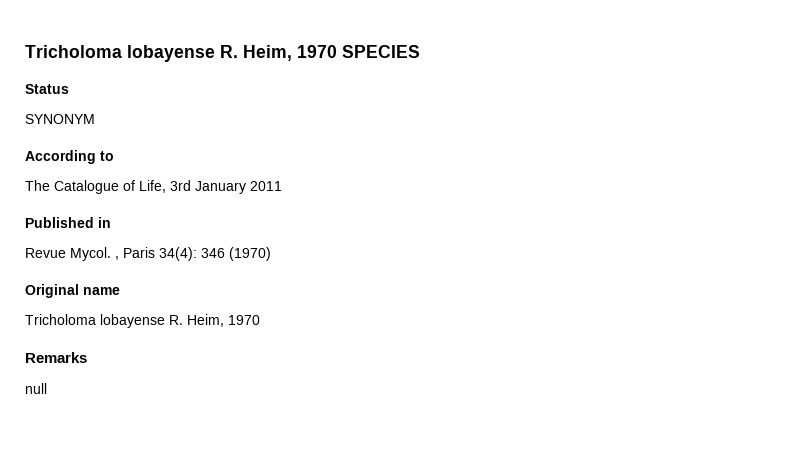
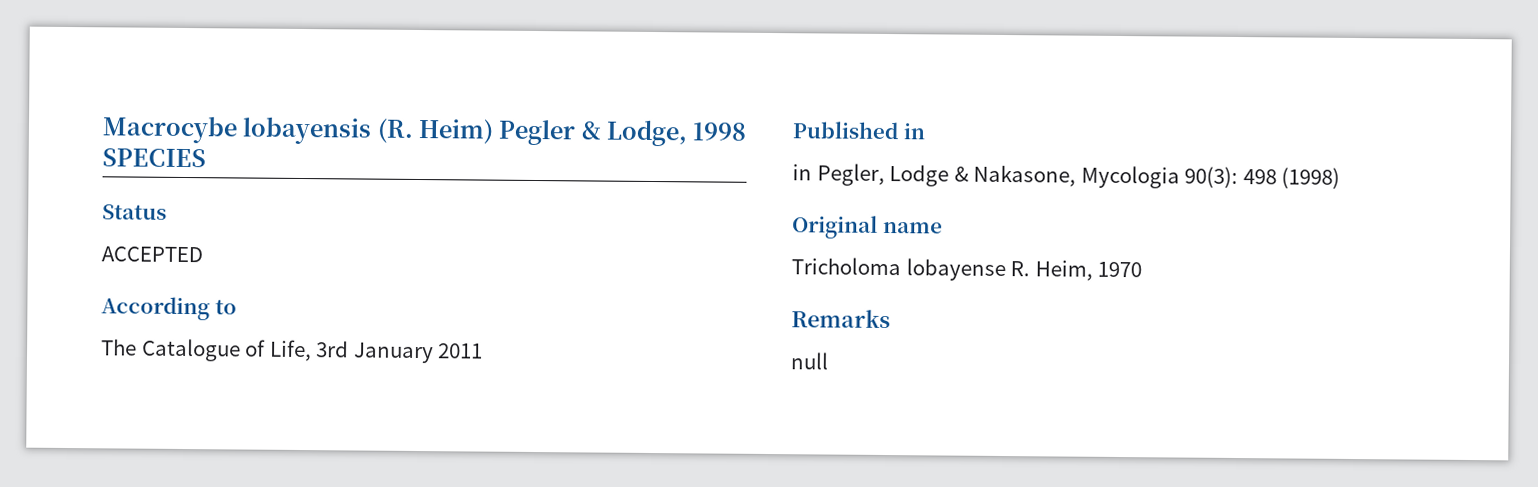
- Tricholoma lobayense R. Heim, 1970 SPECIES
+ Macrocybe lobayensis (R. Heim) Pegler & Lodge, 1998 SPECIES
- SYNONYM
+ ACCEPTED
- Revue Mycol. , Paris 34(4): 346 (1970)
+ in Pegler, Lodge & Nakasone, Mycologia 90(3): 498 (1998)

